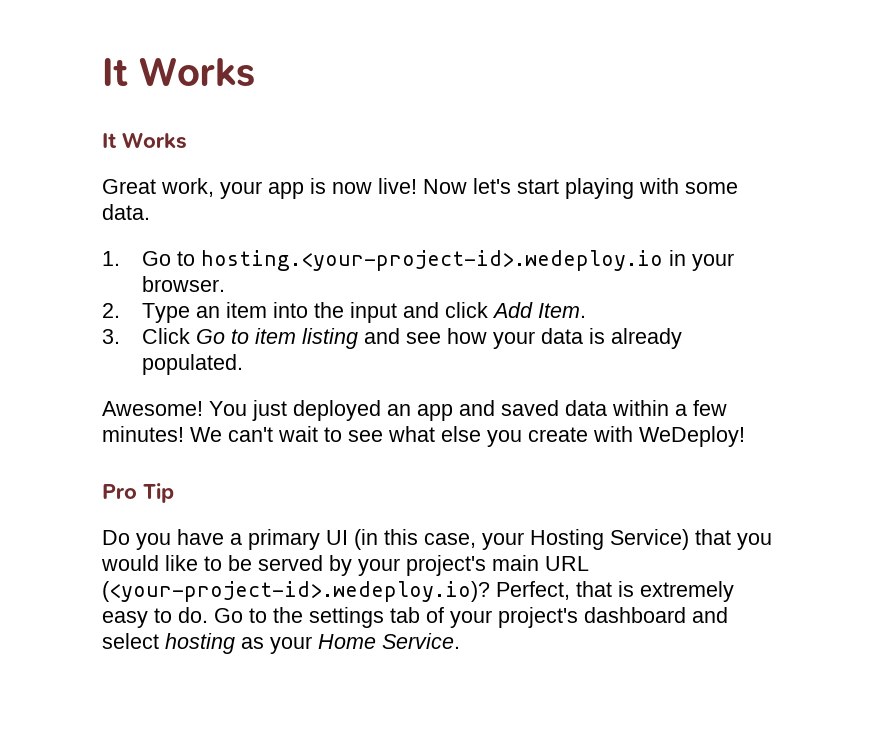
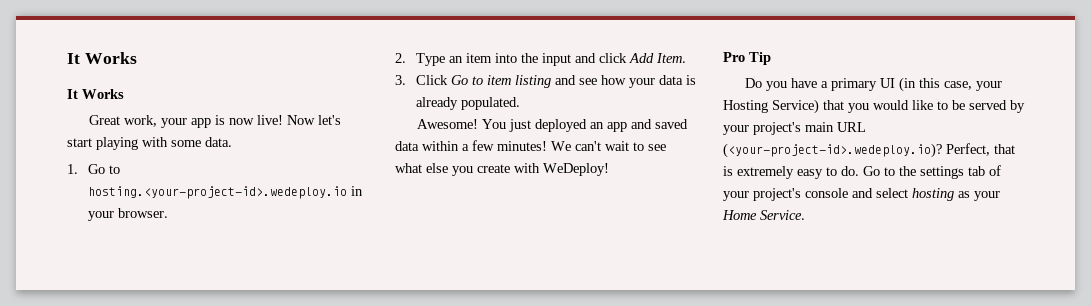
- Go to the settings tab of your project's dashboard and select hosting as your Home Service.
+ Go to the settings tab of your project's console and select hosting as your Home Service.

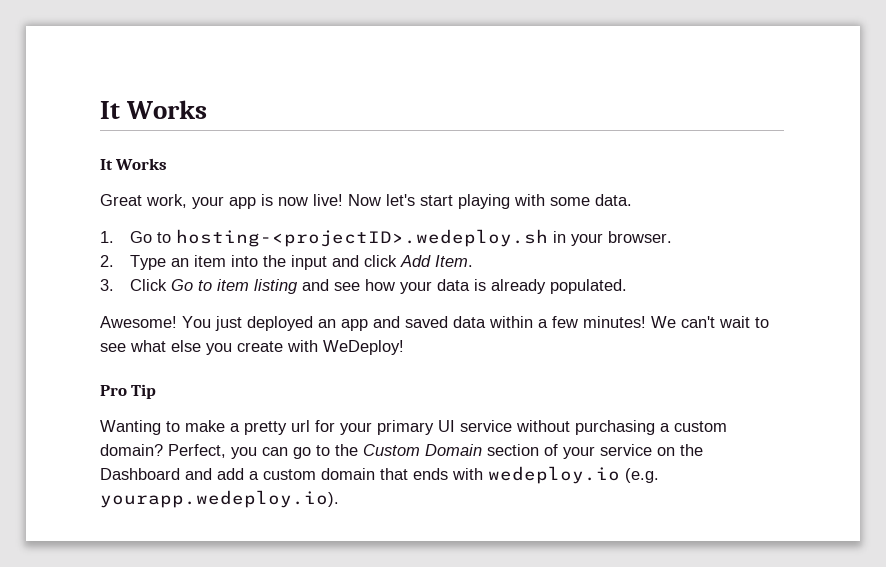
- 1. Go to hosting.<your-project-id>.wedeploy.io in your browser.
+ 1. Go to hosting-<projectID>.wedeploy.sh in your browser.
- Do you have a primary UI (in this case, your Hosting Service) that you would like to be served by your project's main URL (<your-project-id>.wedeploy.io)? Perfect, that is extremely easy to do. Go to the settings tab of your project's console and select hosting as your Home Service.
+ Wanting to make a pretty url for your primary UI service without purchasing a custom domain? Perfect, you can go to the Custom Domain section of your service on the Dashboard and add a custom domain that ends with wedeploy.io (e.g. yourapp.wedeploy.io).

